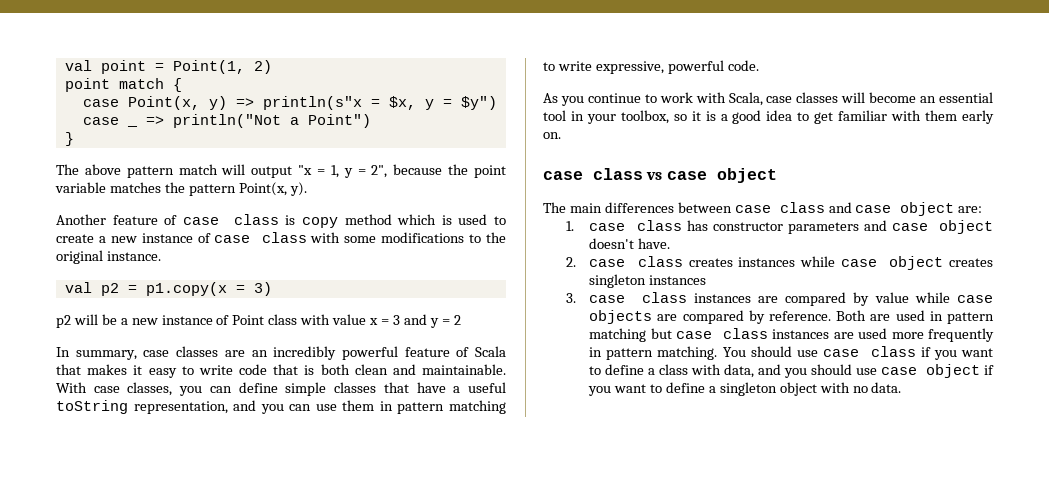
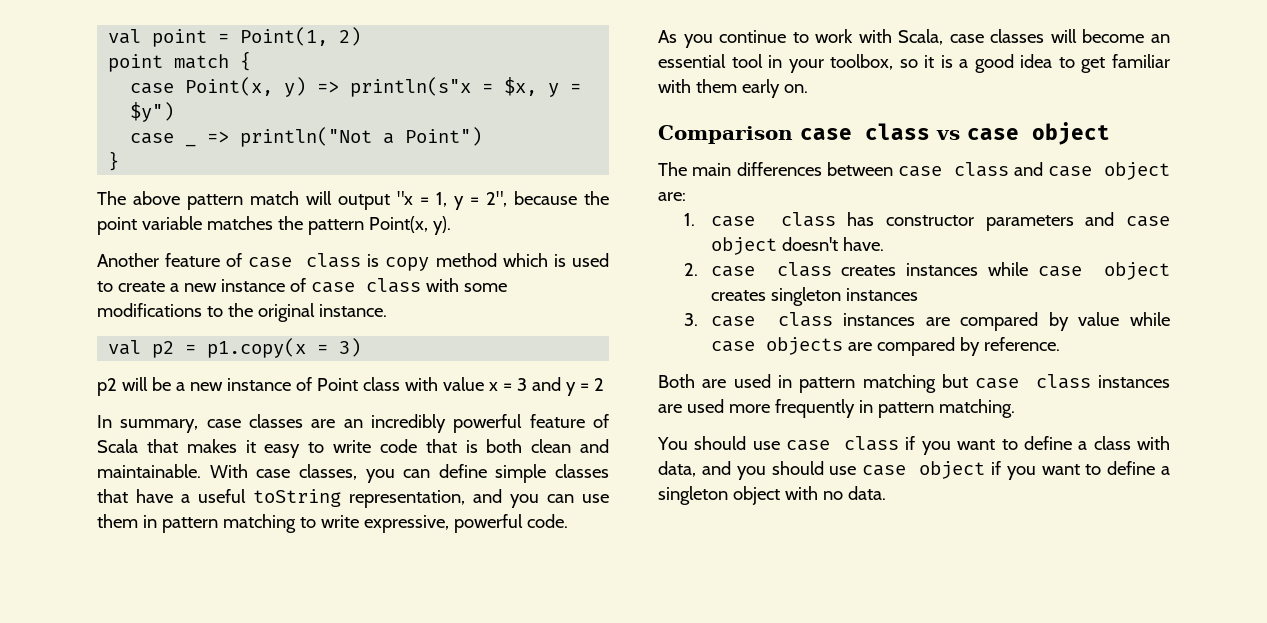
- case class vs case object
+ Comparison case class vs case object
- 3. case class instances are compared by value while case objects are compared by reference. Both are used in pattern matching but case class instances are used more frequently in pattern matching. You should use case class if you want to define a class with data, and you should use case object if you want to define a singleton object with no data.
+ 3. case class instances are compared by value while case objects are compared by reference.
+ Both are used in pattern matching but case class instances are used more frequently in pattern matching.
+ You should use case class if you want to define a class with data, and you should use case object if you want to define a singleton object with no data.

